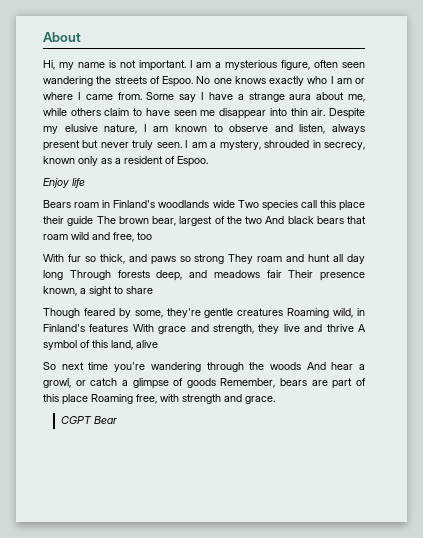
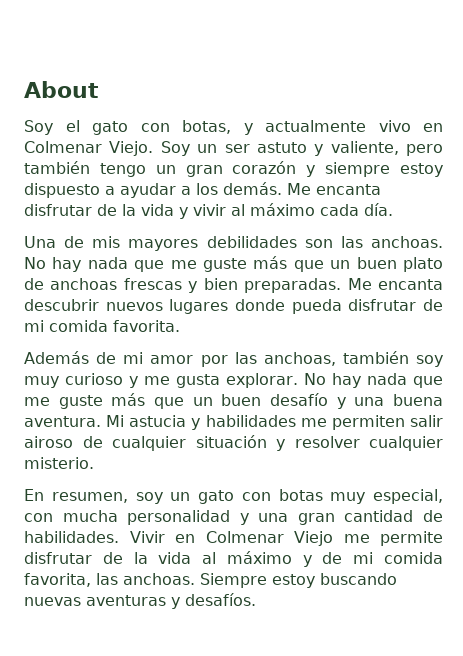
- Hi, my name is not important. I am a mysterious figure, often seen wandering the streets of Espoo. No one knows exactly who I am or where I came from. Some say I have a strange aura about me, while others claim to have seen me disappear into thin air. Despite my elusive nature, I am known to observe and listen, always present but never truly seen. I am a mystery, shrouded in secrecy, known only as a resident of Espoo.
- Enjoy life
- Bears roam in Finland's woodlands wide Two species call this place their guide The brown bear, largest of the two And black bears that roam wild and free, too
- With fur so thick, and paws so strong They roam and hunt all day long Through forests deep, and meadows fair Their presence known, a sight to share
- Though feared by some, they're gentle creatures Roaming wild, in Finland's features With grace and strength, they live and thrive A symbol of this land, alive
- So next time you're wandering through the woods And hear a growl, or catch a glimpse of goods Remember, bears are part of this place Roaming free, with strength and grace.
- CGPT Bear
+ Soy el gato con botas, y actualmente vivo en Colmenar Viejo. Soy un ser astuto y valiente, pero también tengo un gran corazón y siempre estoy dispuesto a ayudar a los demás. Me encanta disfrutar de la vida y vivir al máximo cada día.
+ Una de mis mayores debilidades son las anchoas. No hay nada que me guste más que un buen plato de anchoas frescas y bien preparadas. Me encanta descubrir nuevos lugares donde pueda disfrutar de mi comida favorita.
+ Además de mi amor por las anchoas, también soy muy curioso y me gusta explorar. No hay nada que me guste más que un buen desafío y una buena aventura. Mi astucia y habilidades me permiten salir airoso de cualquier situación y resolver cualquier misterio.
+ En resumen, soy un gato con botas muy especial, con mucha personalidad y una gran cantidad de habilidades. Vivir en Colmenar Viejo me permite disfrutar de la vida al máximo y de mi comida favorita, las anchoas. Siempre estoy buscando nuevas aventuras y desafíos.

